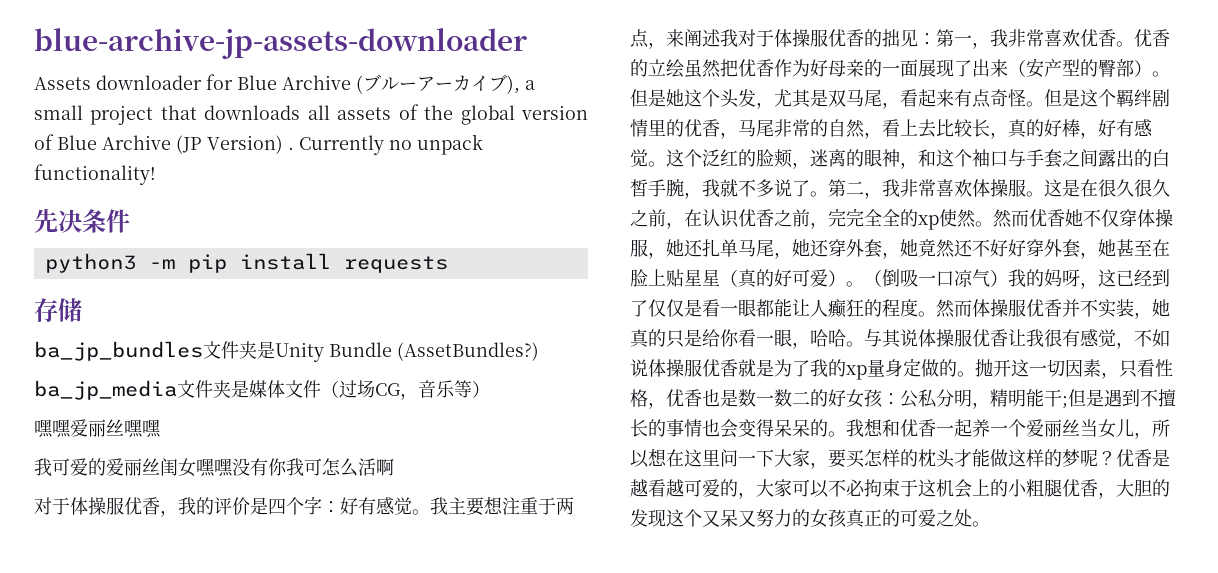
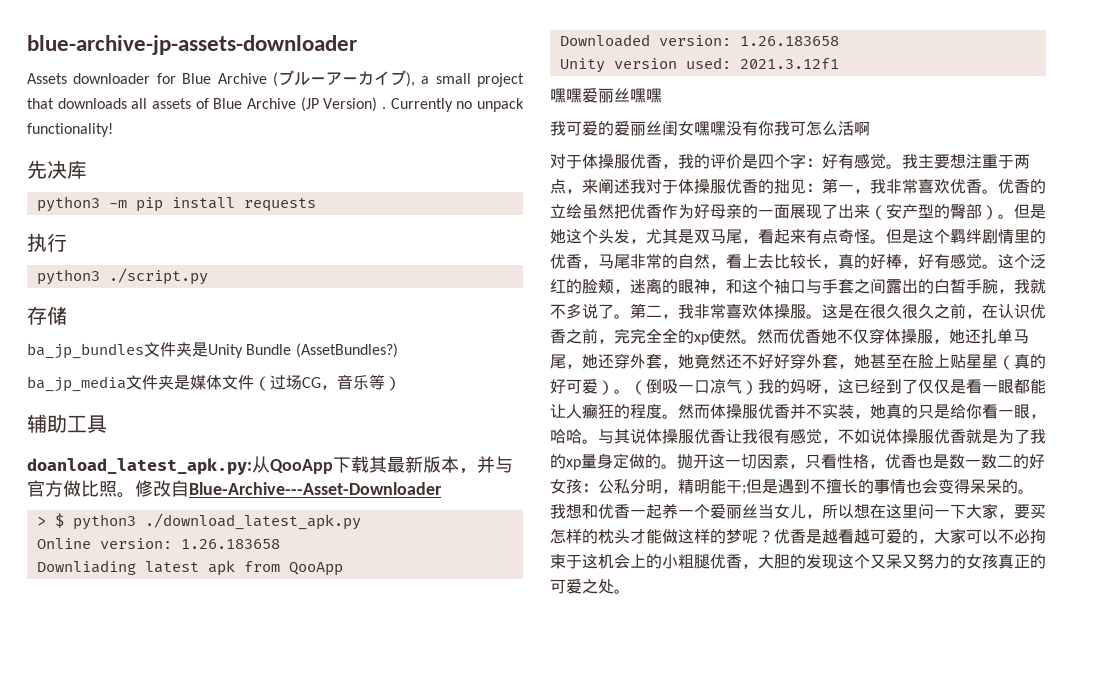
- Assets downloader for Blue Archive (ブルーアーカイブ), a small project that downloads all assets of the global version of Blue Archive (JP Version) .
+ Assets downloader for Blue Archive (ブルーアーカイブ), a small project that downloads all assets of Blue Archive (JP Version) .
- 先决条件
+ 先决库
+ 执行
+ python3 ./script.py
+ 辅助工具
+ doanload_latest_apk.py:从QooApp下载其最新版本，并与官方做比照。修改自Blue-Archive---Asset-Downloader
+ > $ python3 ./download_latest_apk.py
+ Online version: 1.26.183658
+ Downliading latest apk from QooApp
+ Downloaded version: 1.26.183658
+ Unity version used: 2021.3.12f1

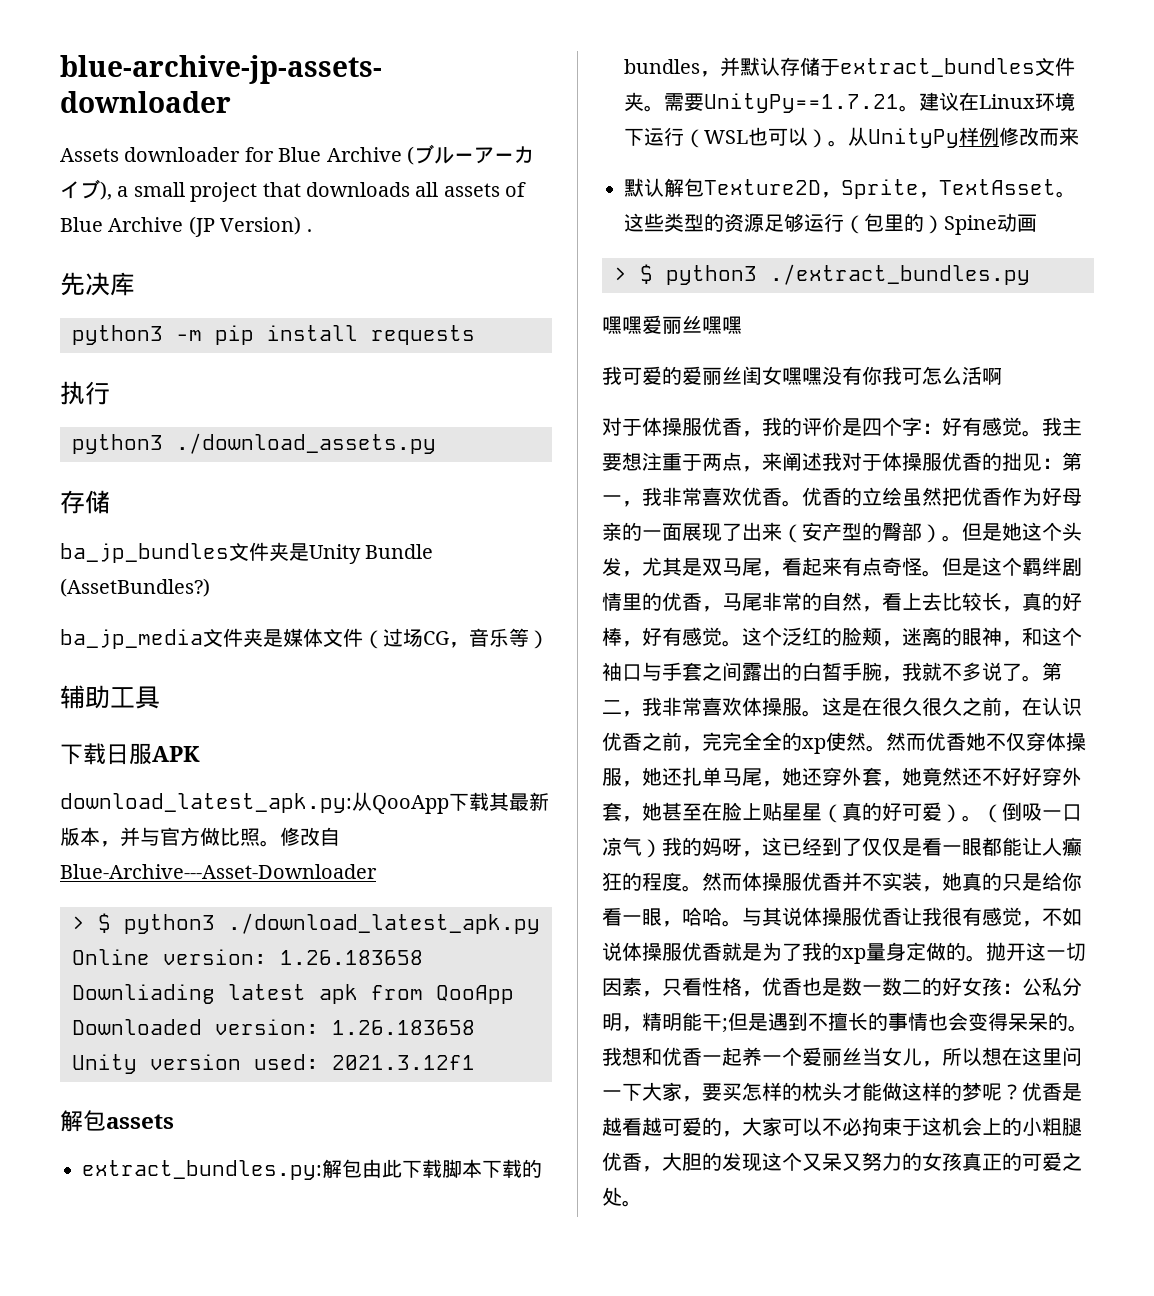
- Currently no unpack functionality!
- python3 ./script.py
+ python3 ./download_assets.py
- doanload_latest_apk.py:从QooApp下载其最新版本，并与官方做比照。
+ 下载日服APK
+ download_latest_apk.py:从QooApp下载其最新版本，并与官方做比照。
+ 解包assets
+ extract_bundles.py:解包由此下载脚本下载的bundles，并默认存储于extract_bundles文件夹。需要UnityPy==1.7.21。建议在Linux环境下运行（WSL也可以）。从UnityPy样例修改而来
+ 默认解包Texture2D，Sprite，TextAsset。这些类型的资源足够运行（包里的）Spine动画
+ > $ python3 ./extract_bundles.py

